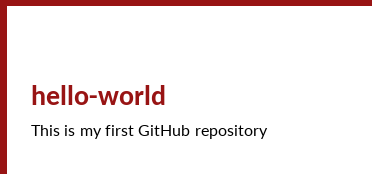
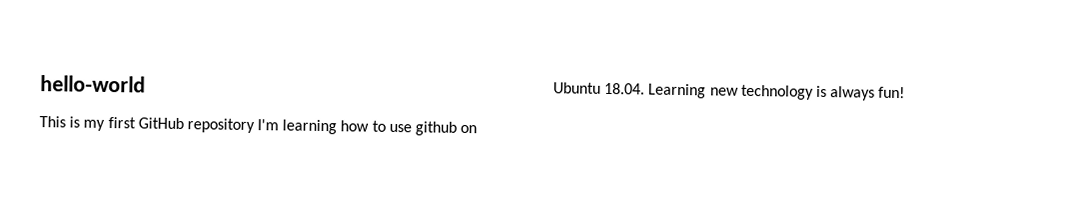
- This is my first GitHub repository
+ This is my first GitHub repository I'm learning how to use github on Ubuntu 18.04. Learning new technology is always fun!

